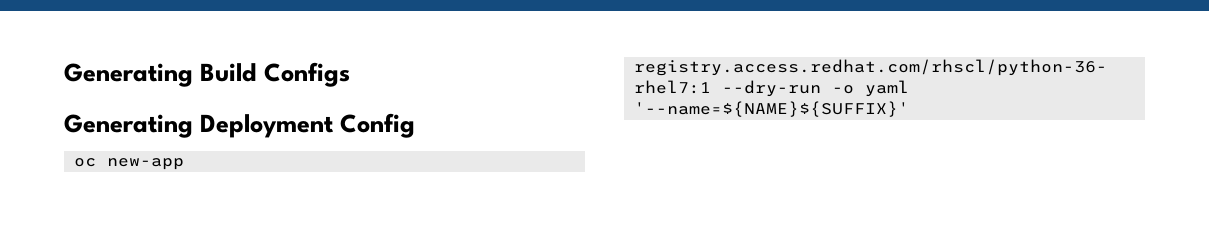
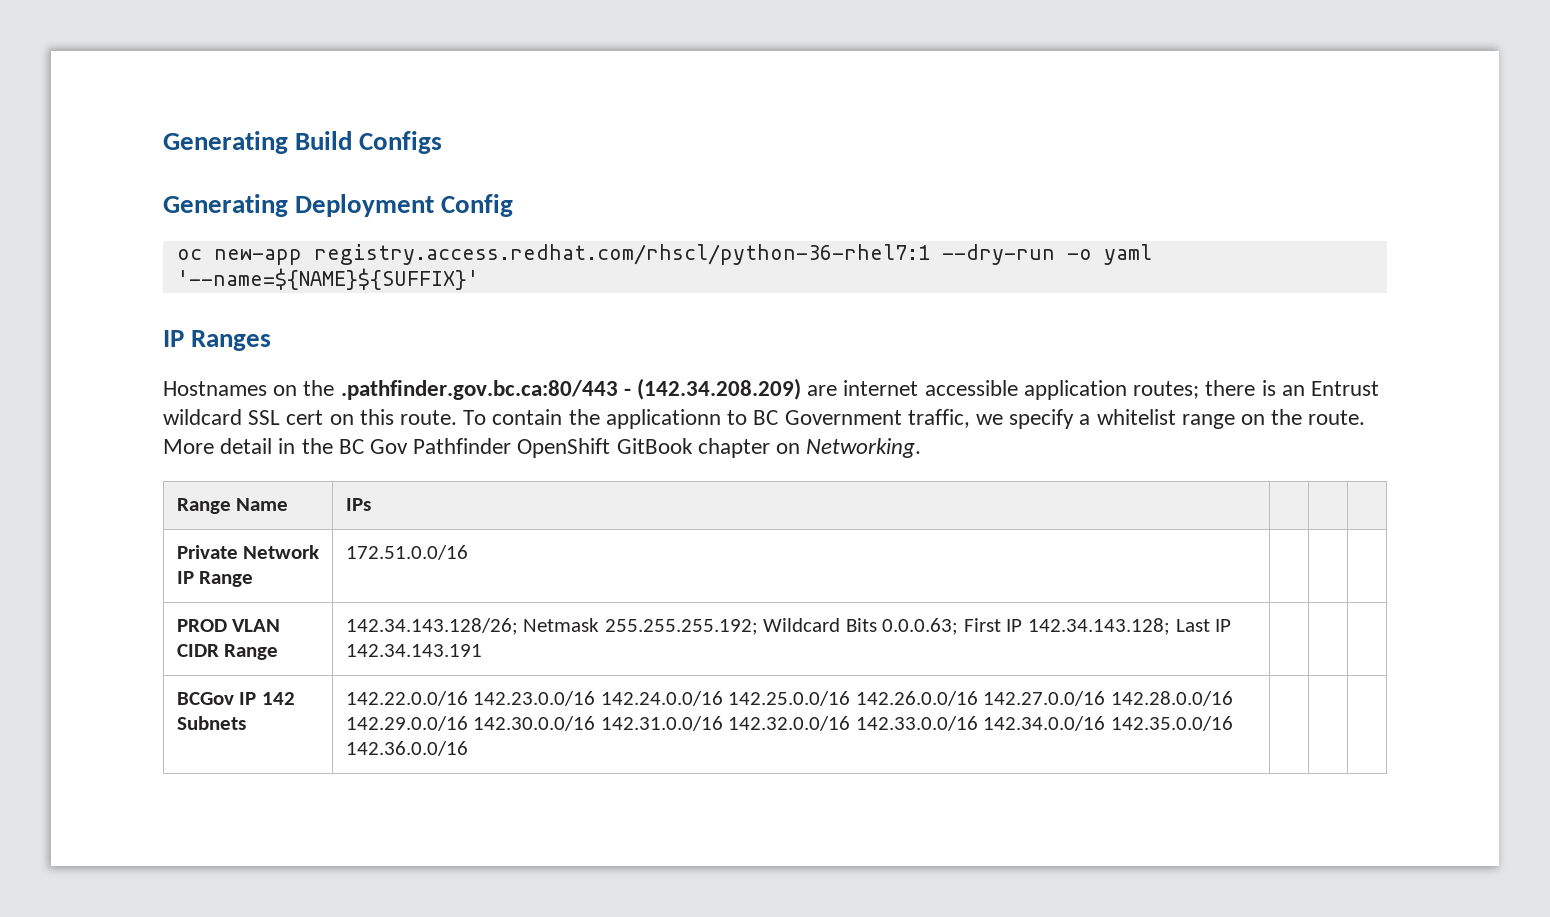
+ IP Ranges
+ Hostnames on the .pathfinder.gov.bc.ca:80/443 - (142.34.208.209) are internet accessible application routes; there is an Entrust wildcard SSL cert on this route. To contain the applicationn to BC Government traffic, we specify a whitelist range on the route. More detail in the BC Gov Pathfinder OpenShift GitBook chapter on Networking.
+ Range Name | IPs | | |
+ Private Network IP Range | 172.51.0.0/16 | | |
+ PROD VLAN CIDR Range | 142.34.143.128/26; Netmask 255.255.255.192; Wildcard Bits 0.0.0.63; First IP 142.34.143.128; Last IP 142.34.143.191 | | |
+ BCGov IP 142 Subnets | 142.22.0.0/16 142.23.0.0/16 142.24.0.0/16 142.25.0.0/16 142.26.0.0/16 142.27.0.0/16 142.28.0.0/16 142.29.0.0/16 142.30.0.0/16 142.31.0.0/16 142.32.0.0/16 142.33.0.0/16 142.34.0.0/16 142.35.0.0/16 142.36.0.0/16 | | |

